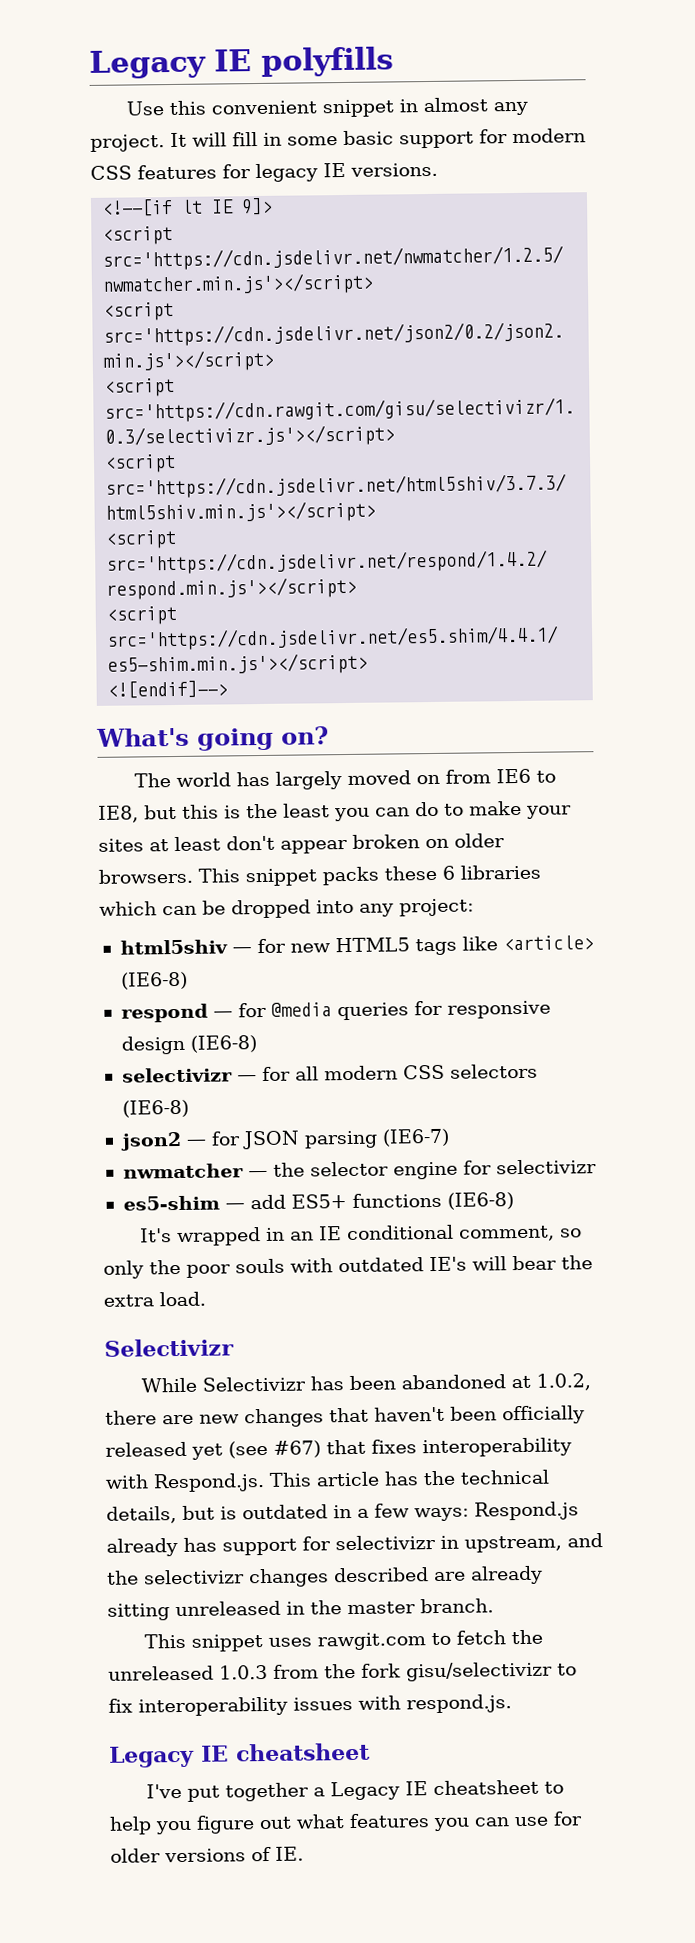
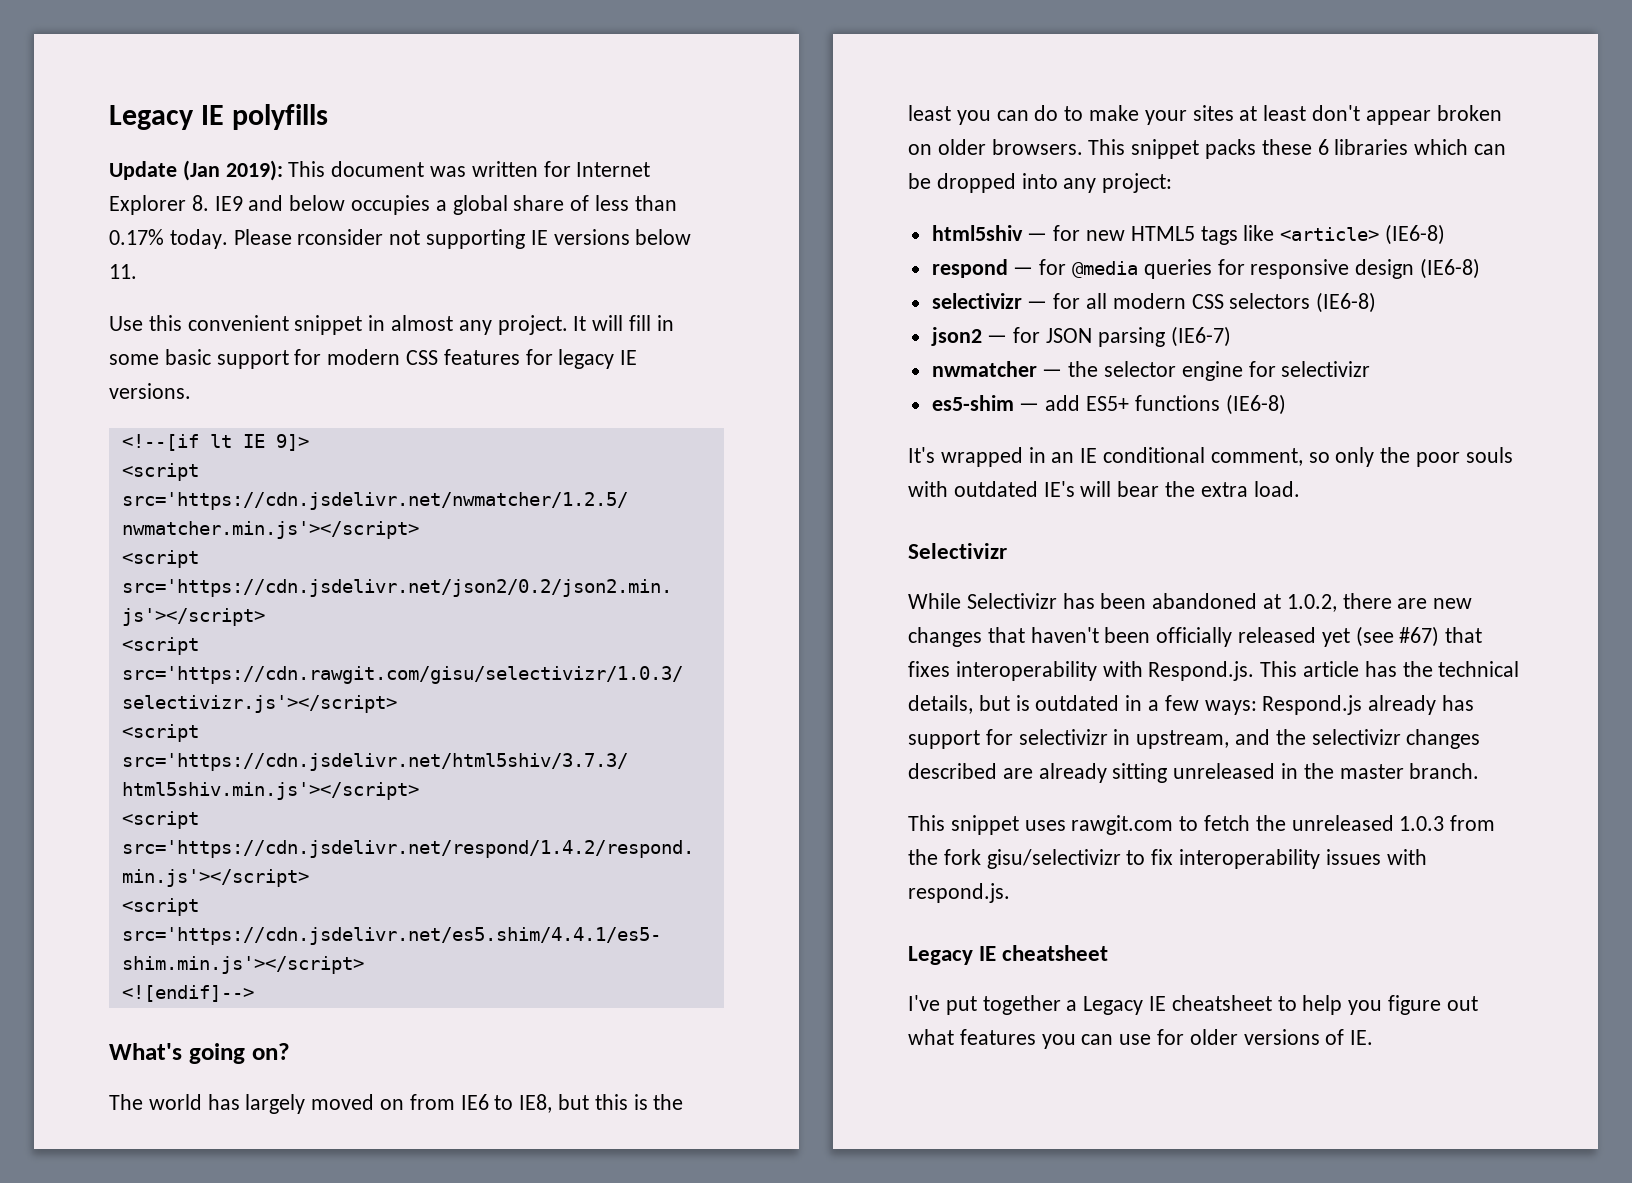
+ Update (Jan 2019): This document was written for Internet Explorer 8. IE9 and below occupies a global share of less than 0.17% today. Please rconsider not supporting IE versions below 11.

